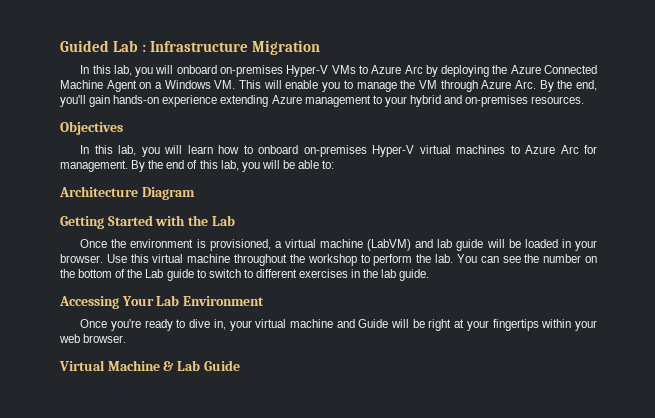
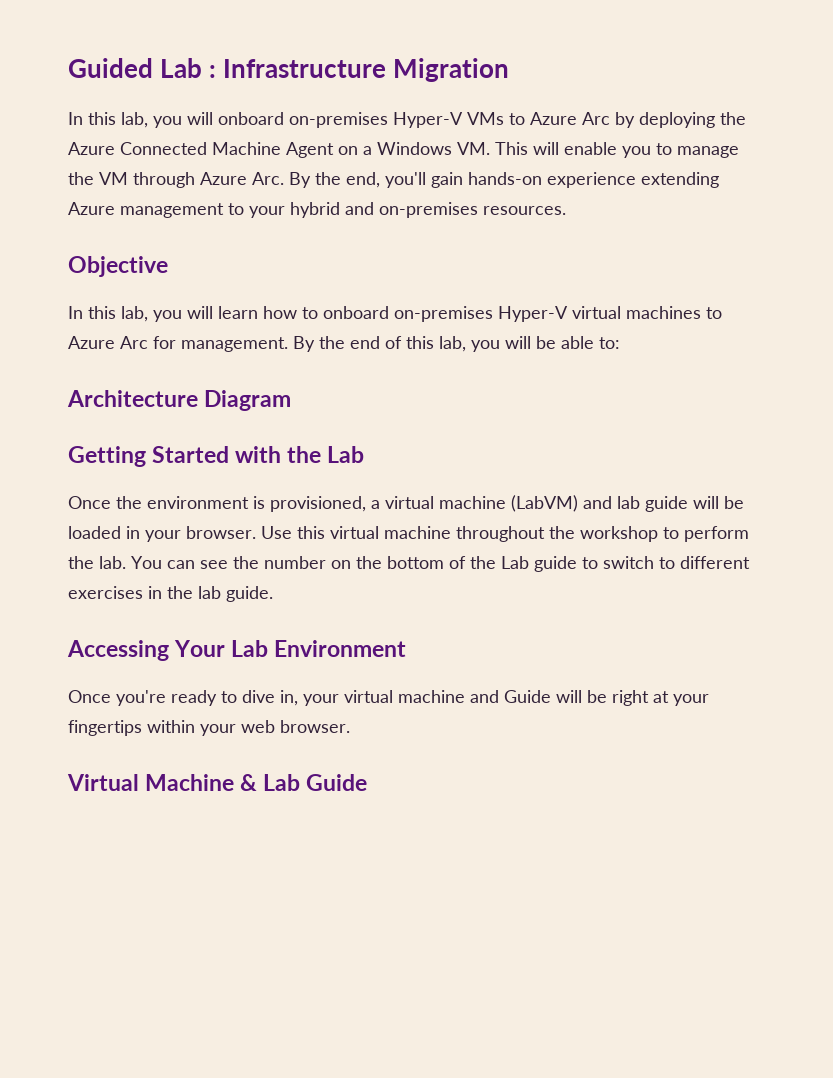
- Objectives
+ Objective

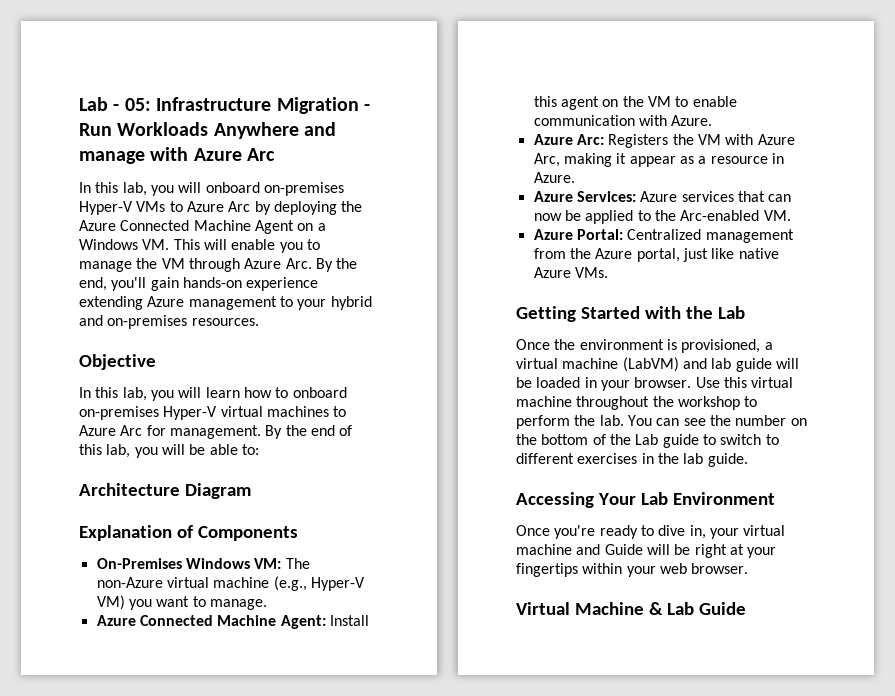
- Guided Lab : Infrastructure Migration
+ Lab - 05: Infrastructure Migration - Run Workloads Anywhere and manage with Azure Arc
+ Explanation of Components
+ On-Premises Windows VM: The non-Azure virtual machine (e.g., Hyper-V VM) you want to manage.
+ Azure Connected Machine Agent: Install this agent on the VM to enable communication with Azure.
+ Azure Arc: Registers the VM with Azure Arc, making it appear as a resource in Azure.
+ Azure Services: Azure services that can now be applied to the Arc-enabled VM.
+ Azure Portal: Centralized management from the Azure portal, just like native Azure VMs.

